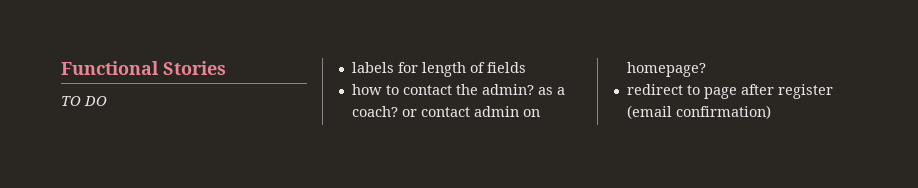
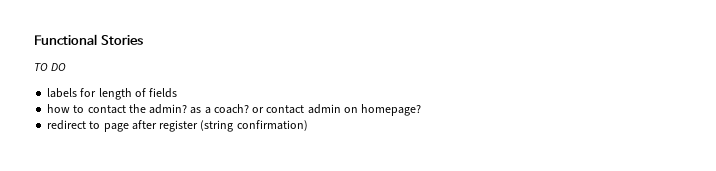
- redirect to page after register (email confirmation)
+ redirect to page after register (string confirmation)

